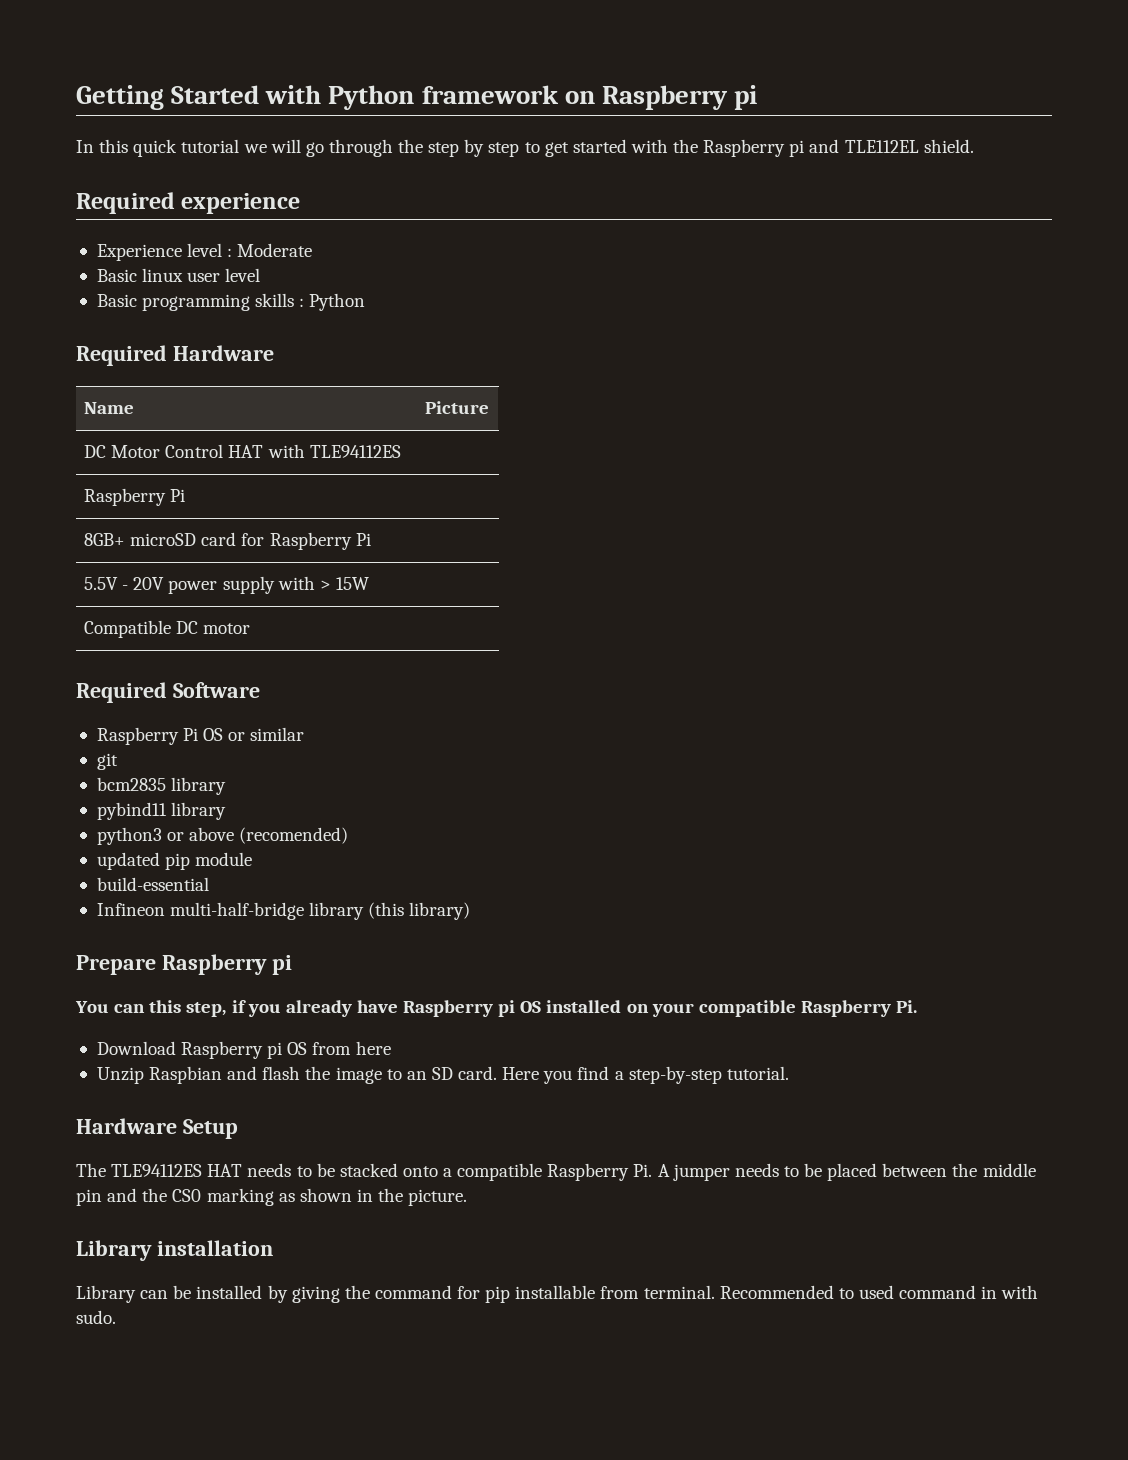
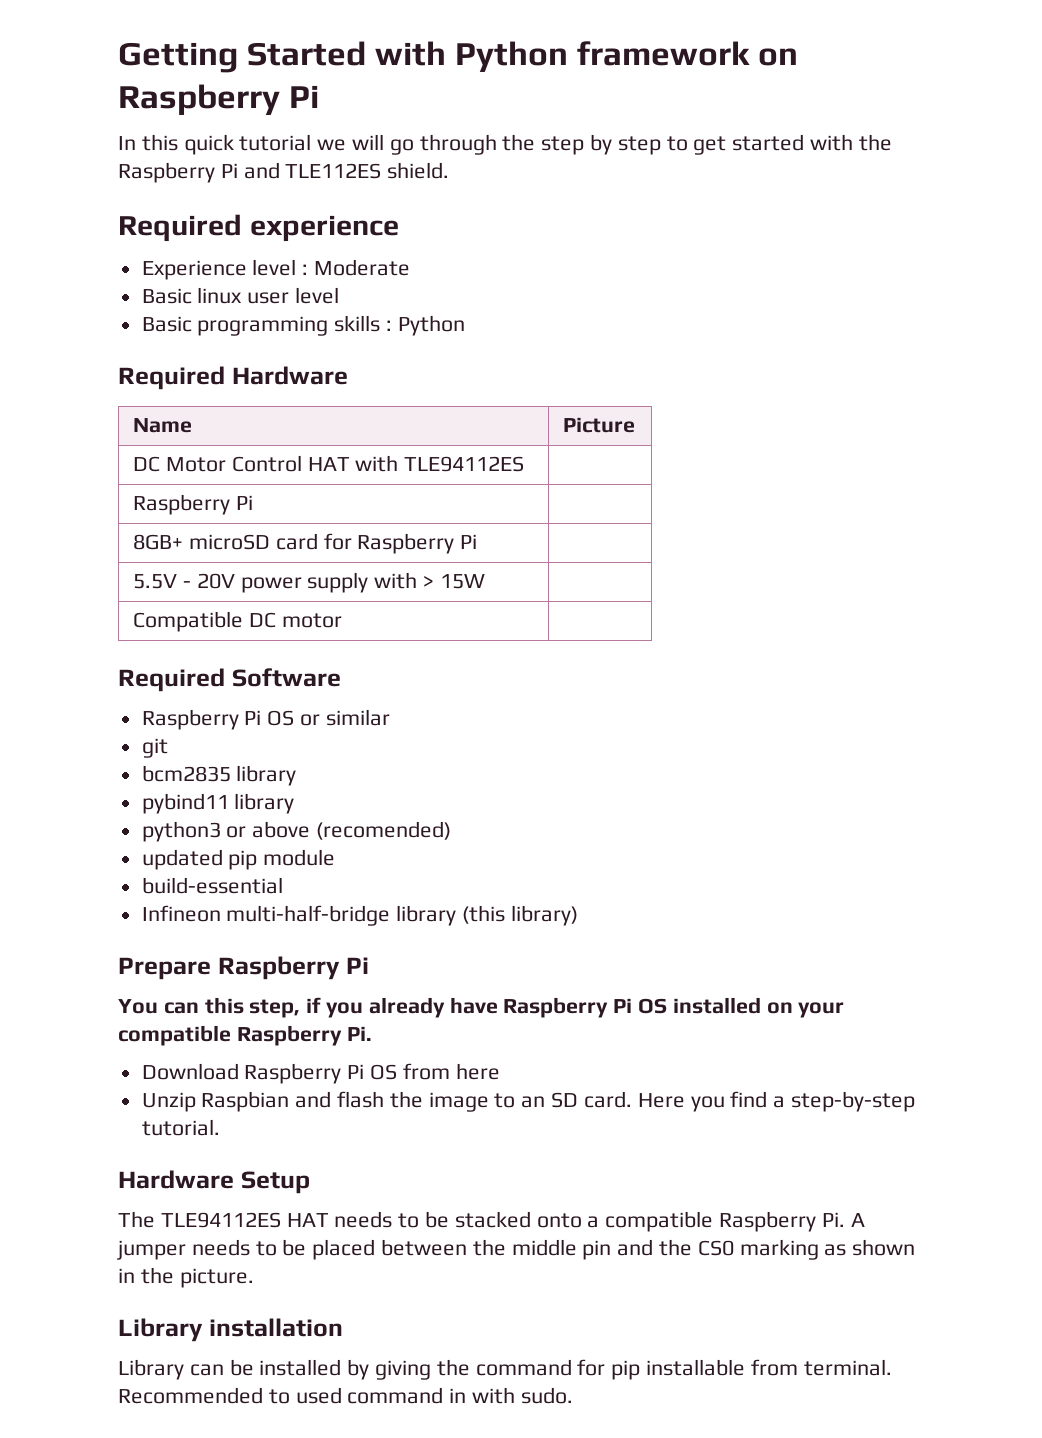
- Getting Started with Python framework on Raspberry pi
+ Getting Started with Python framework on Raspberry Pi
- In this quick tutorial we will go through the step by step to get started with the Raspberry pi and TLE112EL shield.
+ In this quick tutorial we will go through the step by step to get started with the Raspberry Pi and TLE112ES shield.
- Prepare Raspberry pi
+ Prepare Raspberry Pi
- You can this step, if you already have Raspberry pi OS installed on your compatible Raspberry Pi.
+ You can this step, if you already have Raspberry Pi OS installed on your compatible Raspberry Pi.
- Download Raspberry pi OS from here
+ Download Raspberry Pi OS from here

